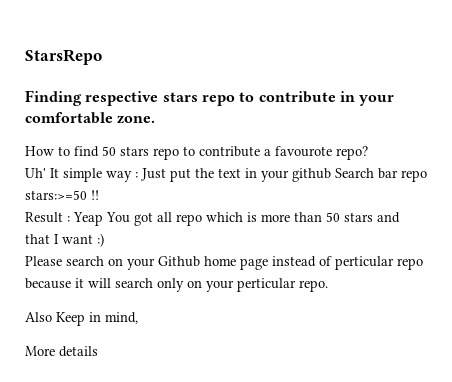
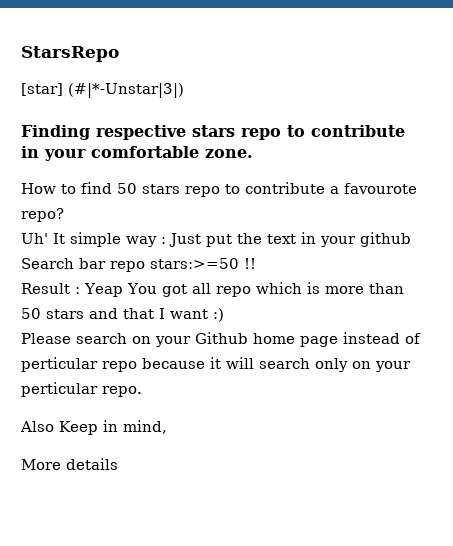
+ [star] (#|*-Unstar|3|)

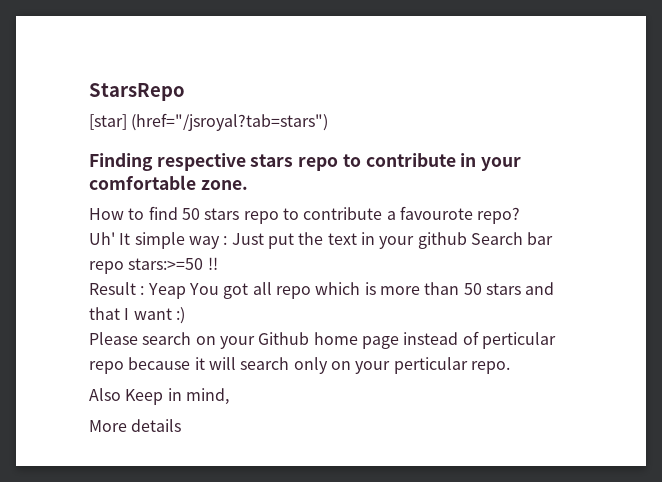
- [star] (#|*-Unstar|3|)
+ [star] (href="/jsroyal?tab=stars")

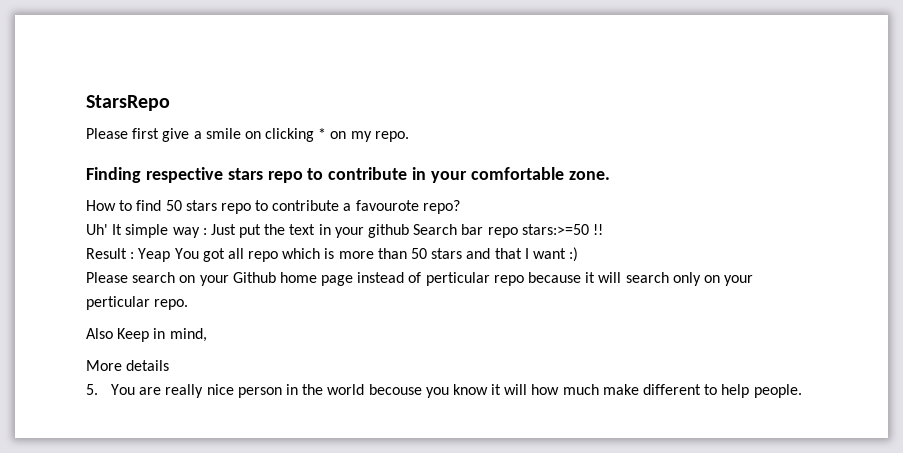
- [star] (href="/jsroyal?tab=stars")
+ Please first give a smile on clicking * on my repo.
+ 5. You are really nice person in the world becouse you know it will how much make different to help people.

